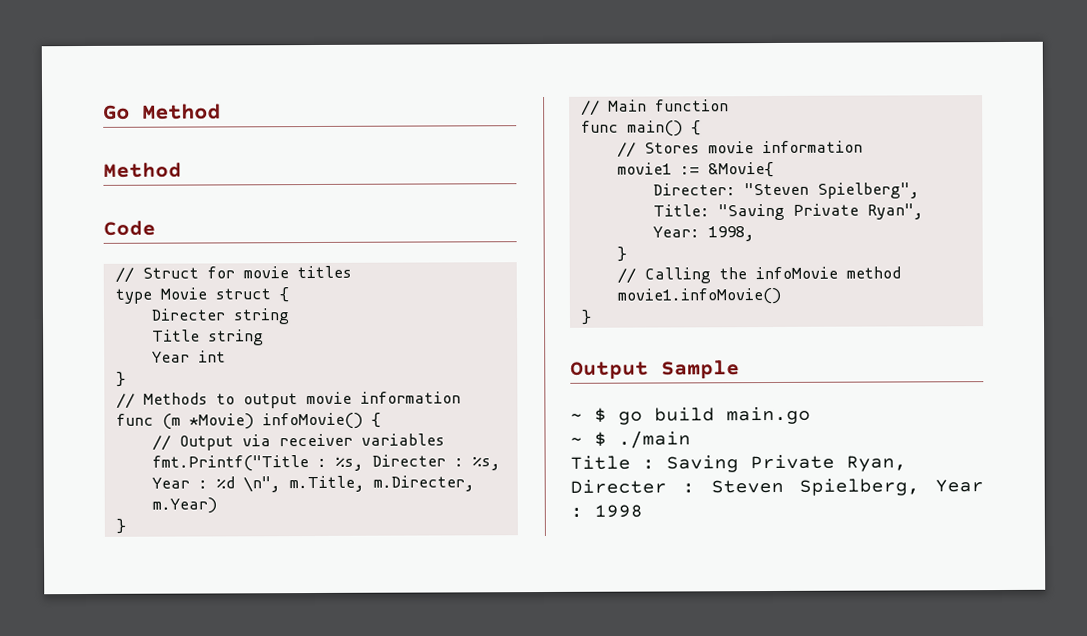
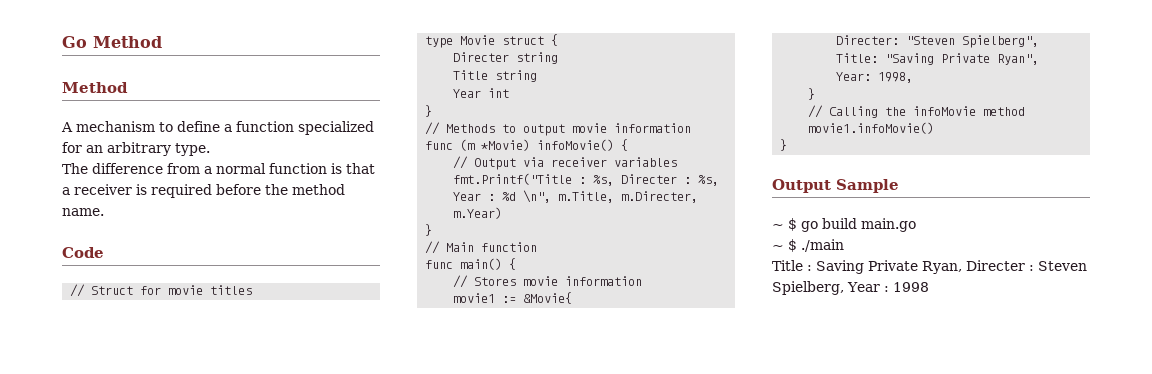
+ A mechanism to define a function specialized for an arbitrary type.
+ The difference from a normal function is that a receiver is required before the method name.

